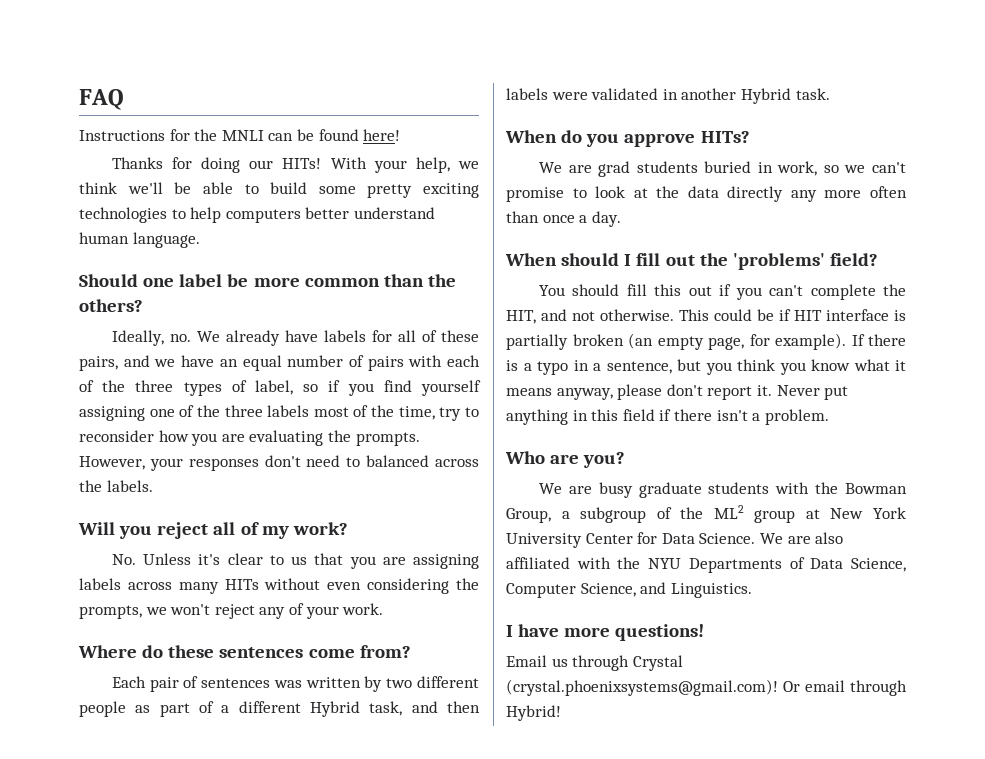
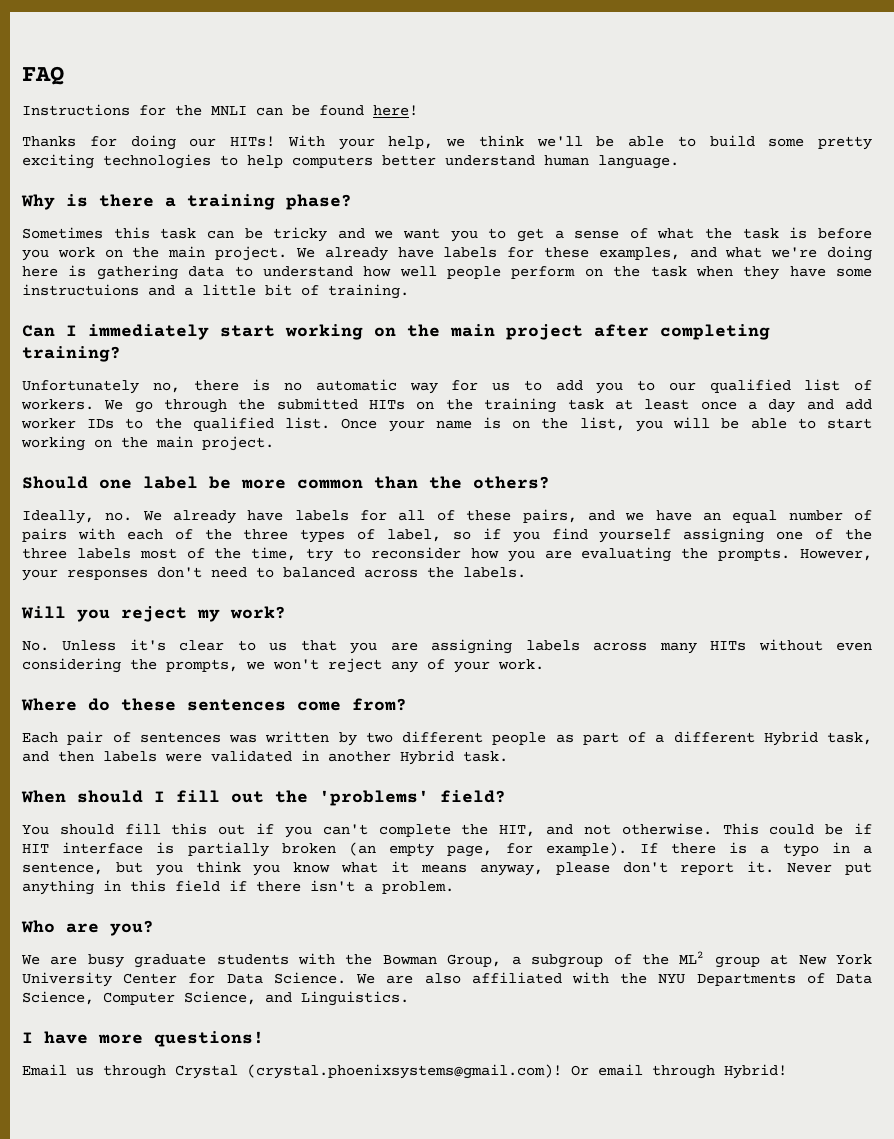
+ Why is there a training phase?
+ Sometimes this task can be tricky and we want you to get a sense of what the task is before you work on the main project. We already have labels for these examples, and what we're doing here is gathering data to understand how well people perform on the task when they have some instructuions and a little bit of training.
+ Can I immediately start working on the main project after completing training?
+ Unfortunately no, there is no automatic way for us to add you to our qualified list of workers. We go through the submitted HITs on the training task at least once a day and add worker IDs to the qualified list. Once your name is on the list, you will be able to start working on the main project.
- Will you reject all of my work?
+ Will you reject my work?
- When do you approve HITs?
- We are grad students buried in work, so we can't promise to look at the data directly any more often than once a day.

